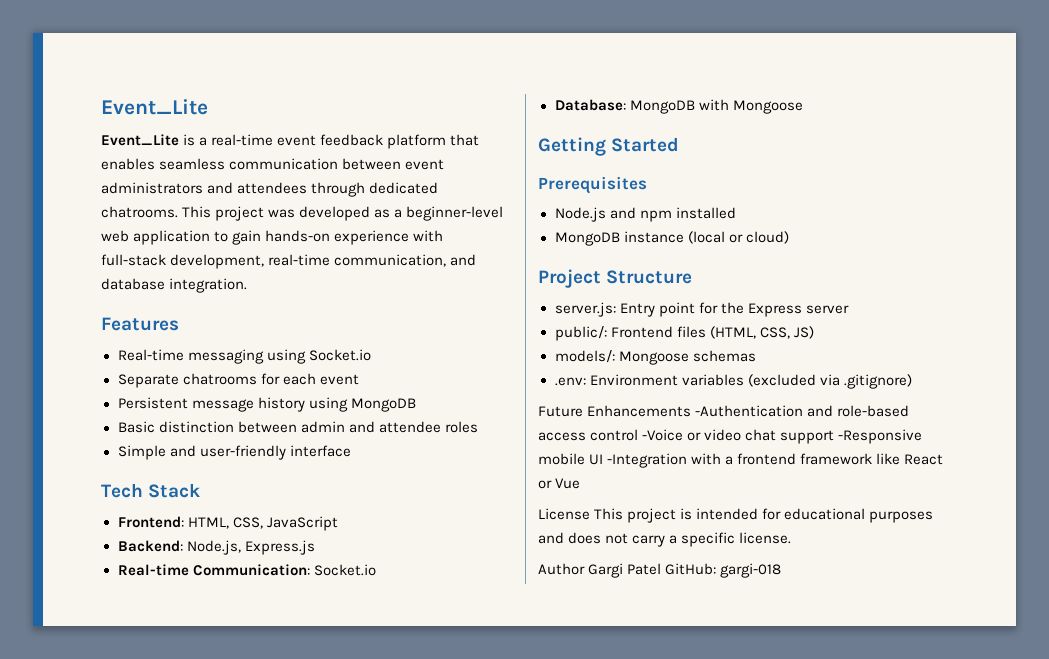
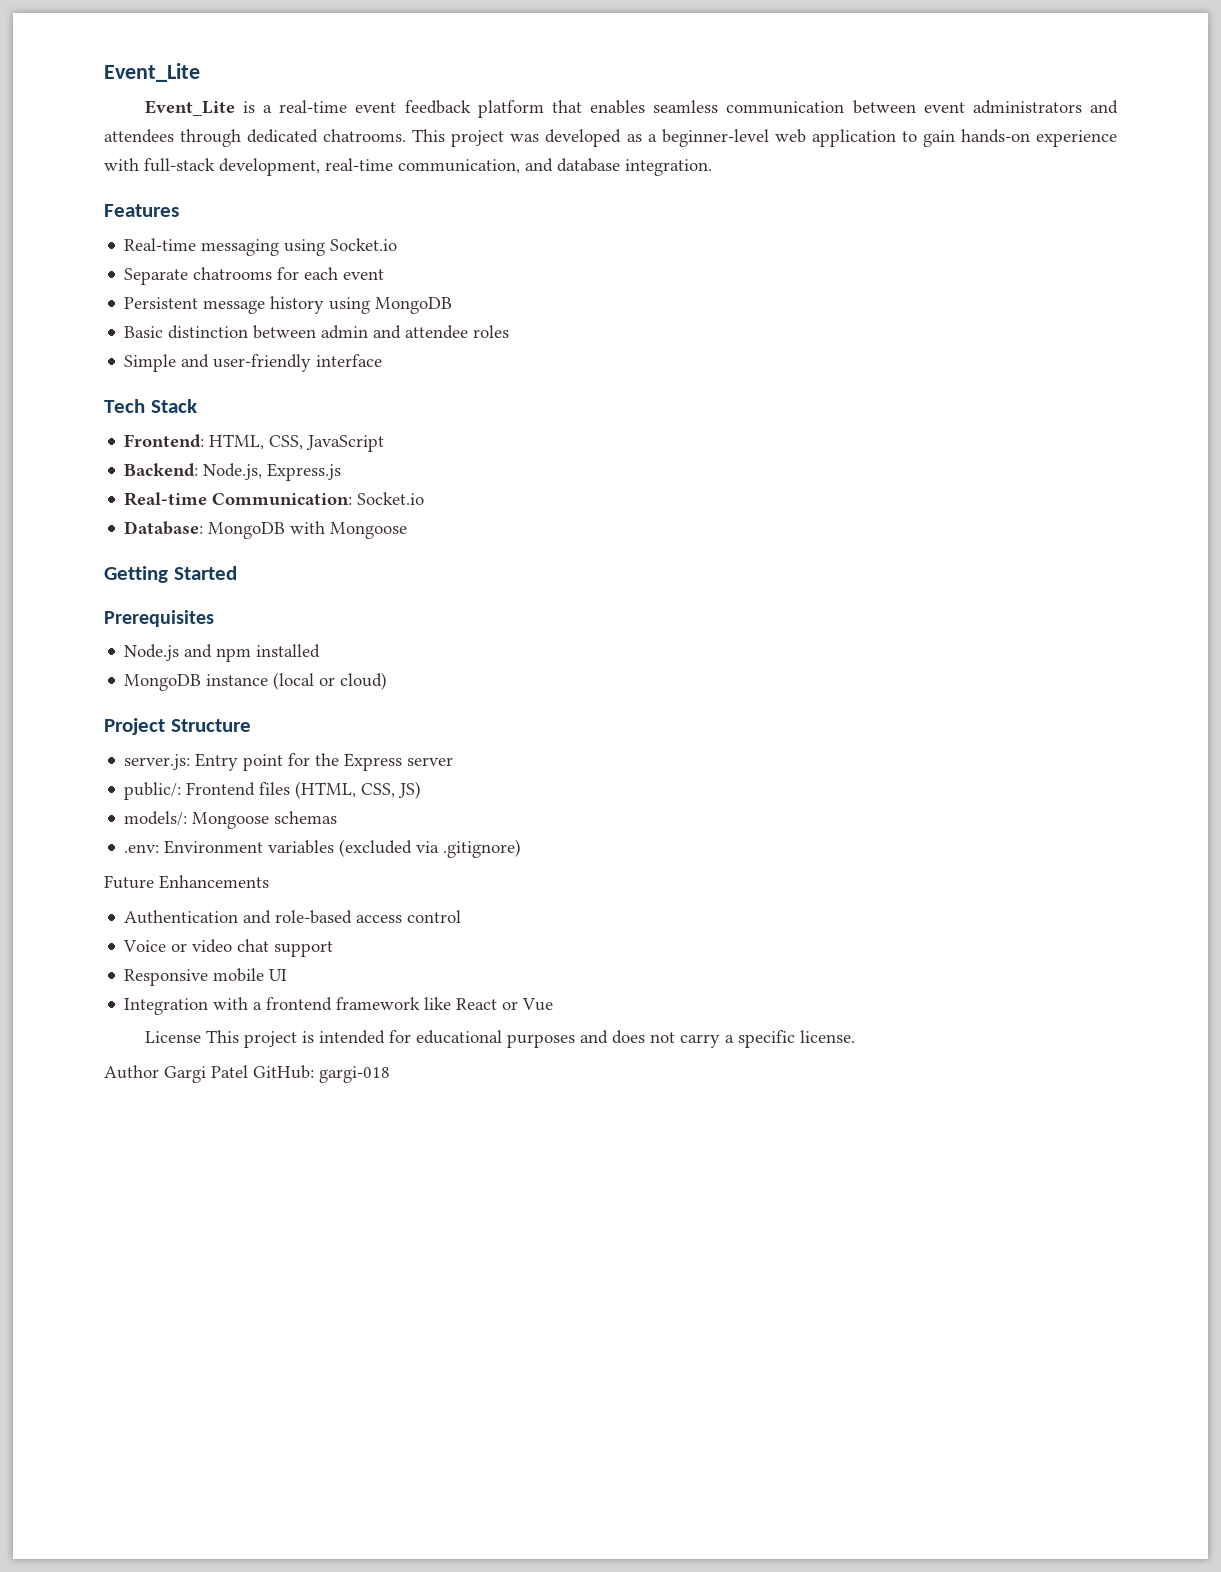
- Future Enhancements -Authentication and role-based access control -Voice or video chat support -Responsive mobile UI -Integration with a frontend framework like React or Vue
+ Future Enhancements
+ Authentication and role-based access control
+ Voice or video chat support
+ Responsive mobile UI
+ Integration with a frontend framework like React or Vue

